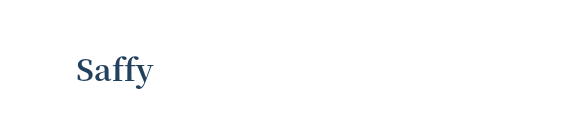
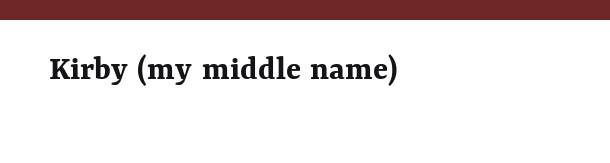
- Saffy
+ Kirby (my middle name)

